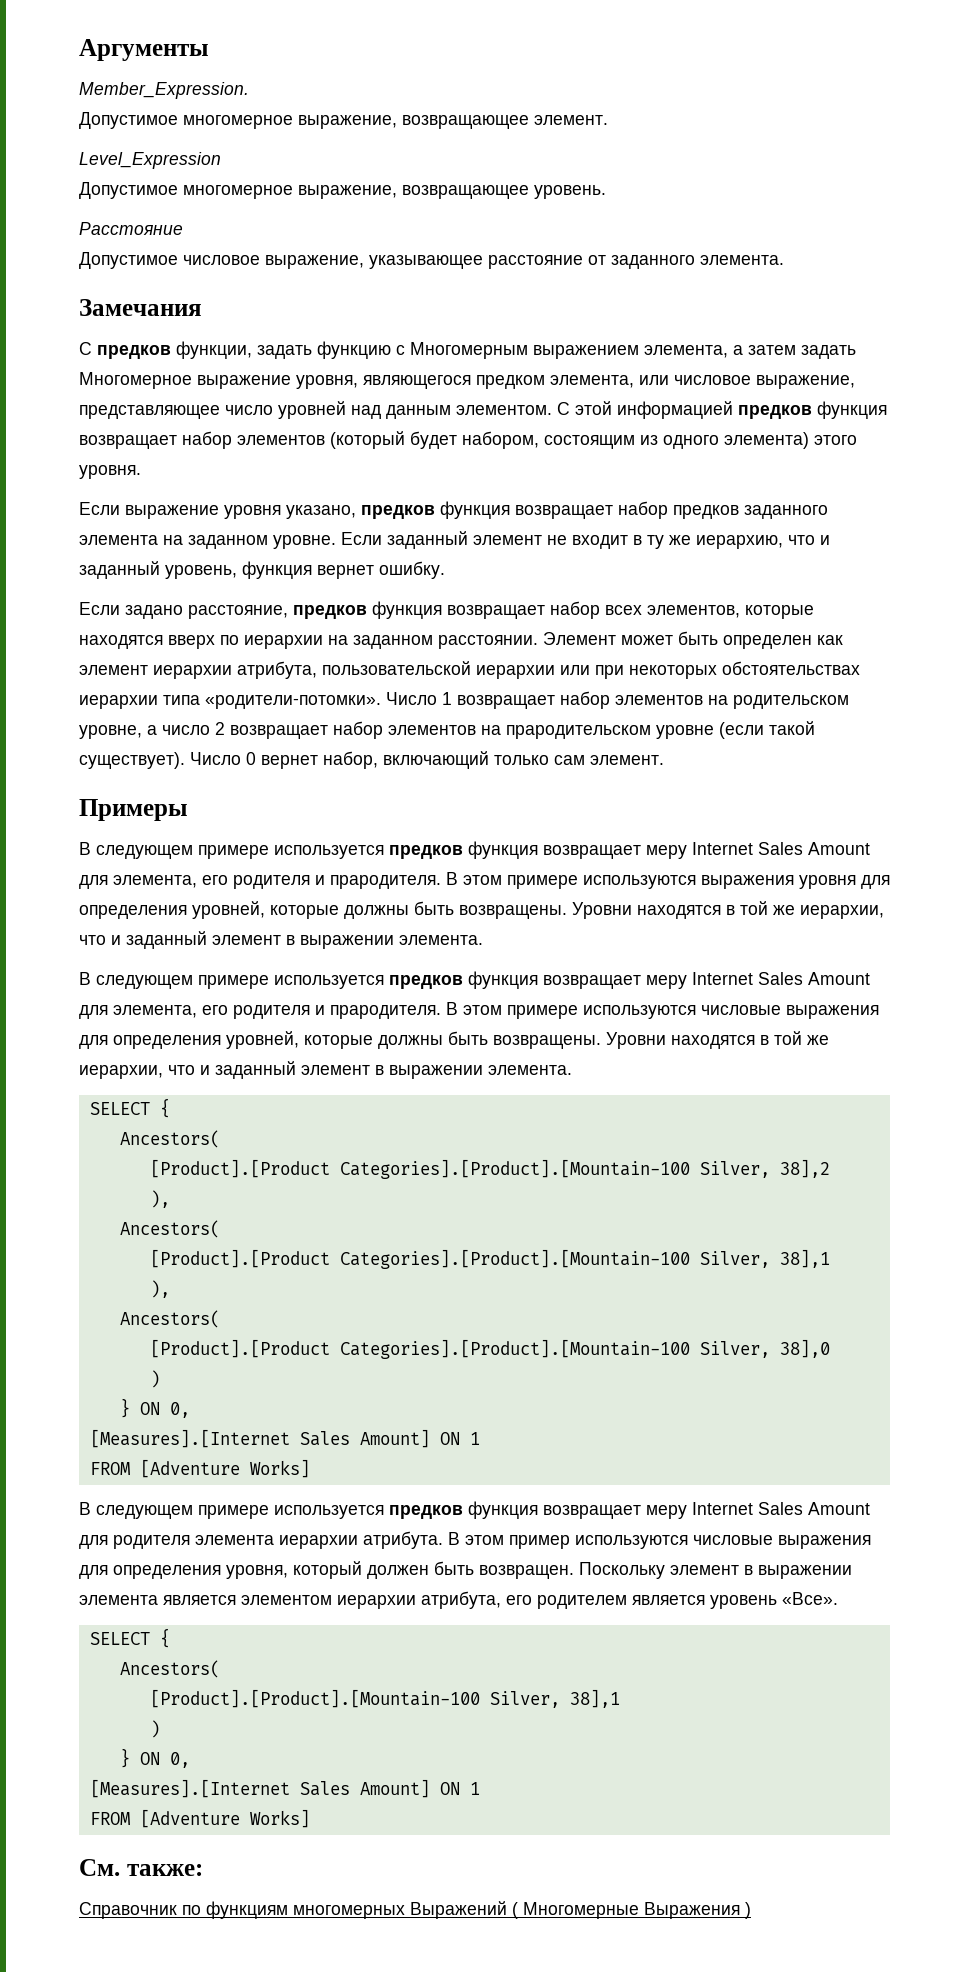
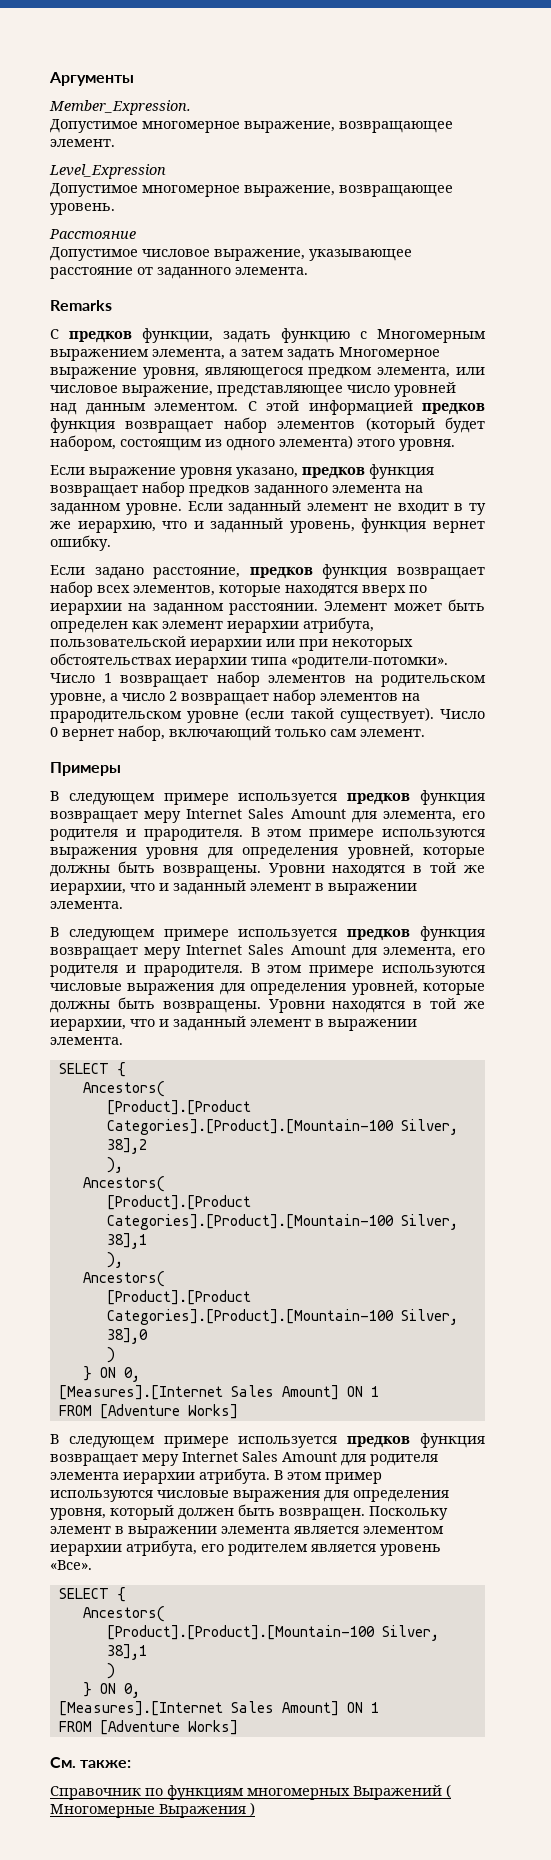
- Замечания
+ Remarks

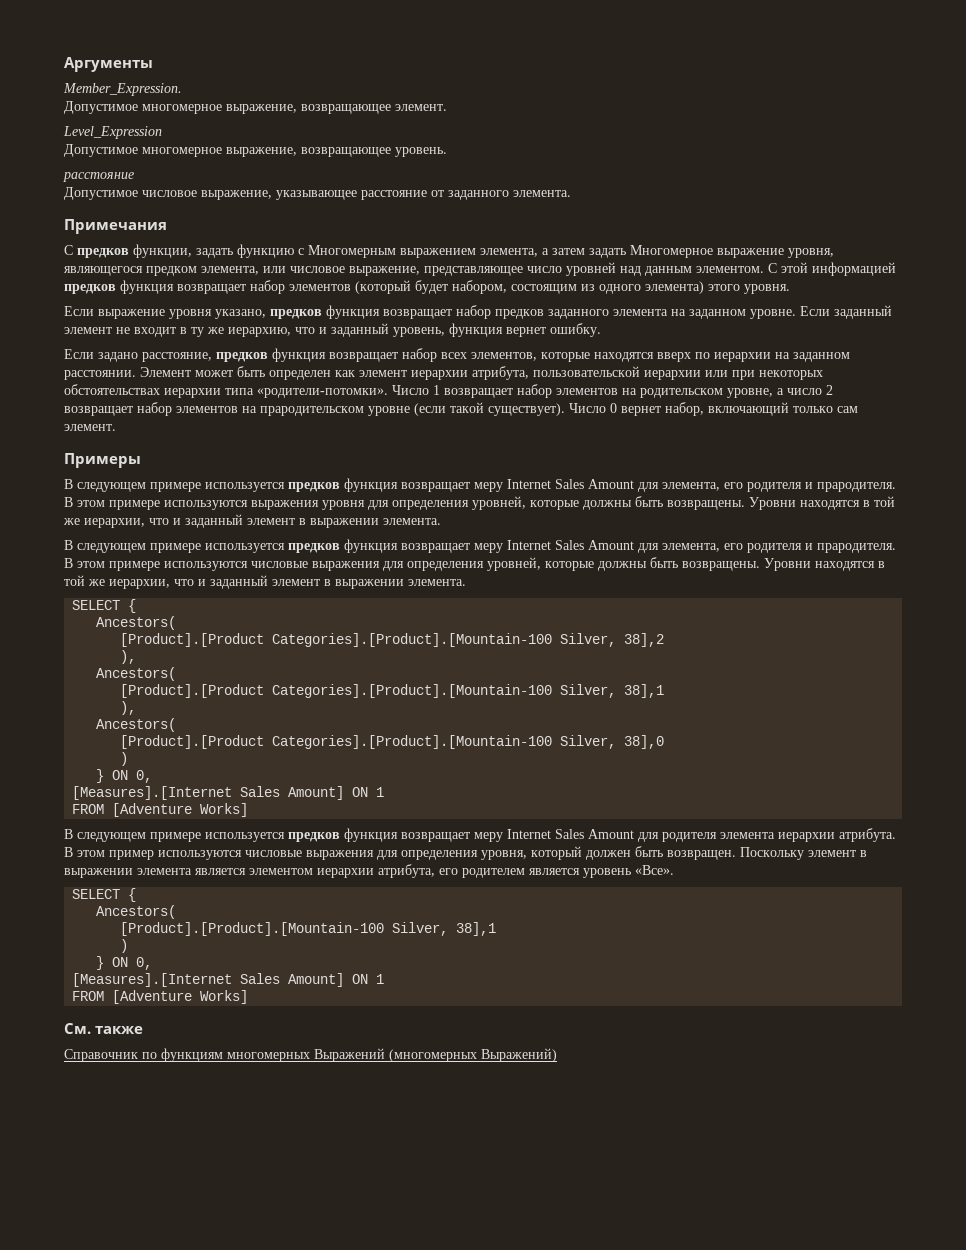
  Допустимое многомерное выражение, возвращающее уровень.
- Расстояние
+ расстояние
- Remarks
+ Примечания
- См. также:
+ См. также
- Справочник по функциям многомерных Выражений ( Многомерные Выражения )
+ Справочник по функциям многомерных Выражений (многомерных Выражений)

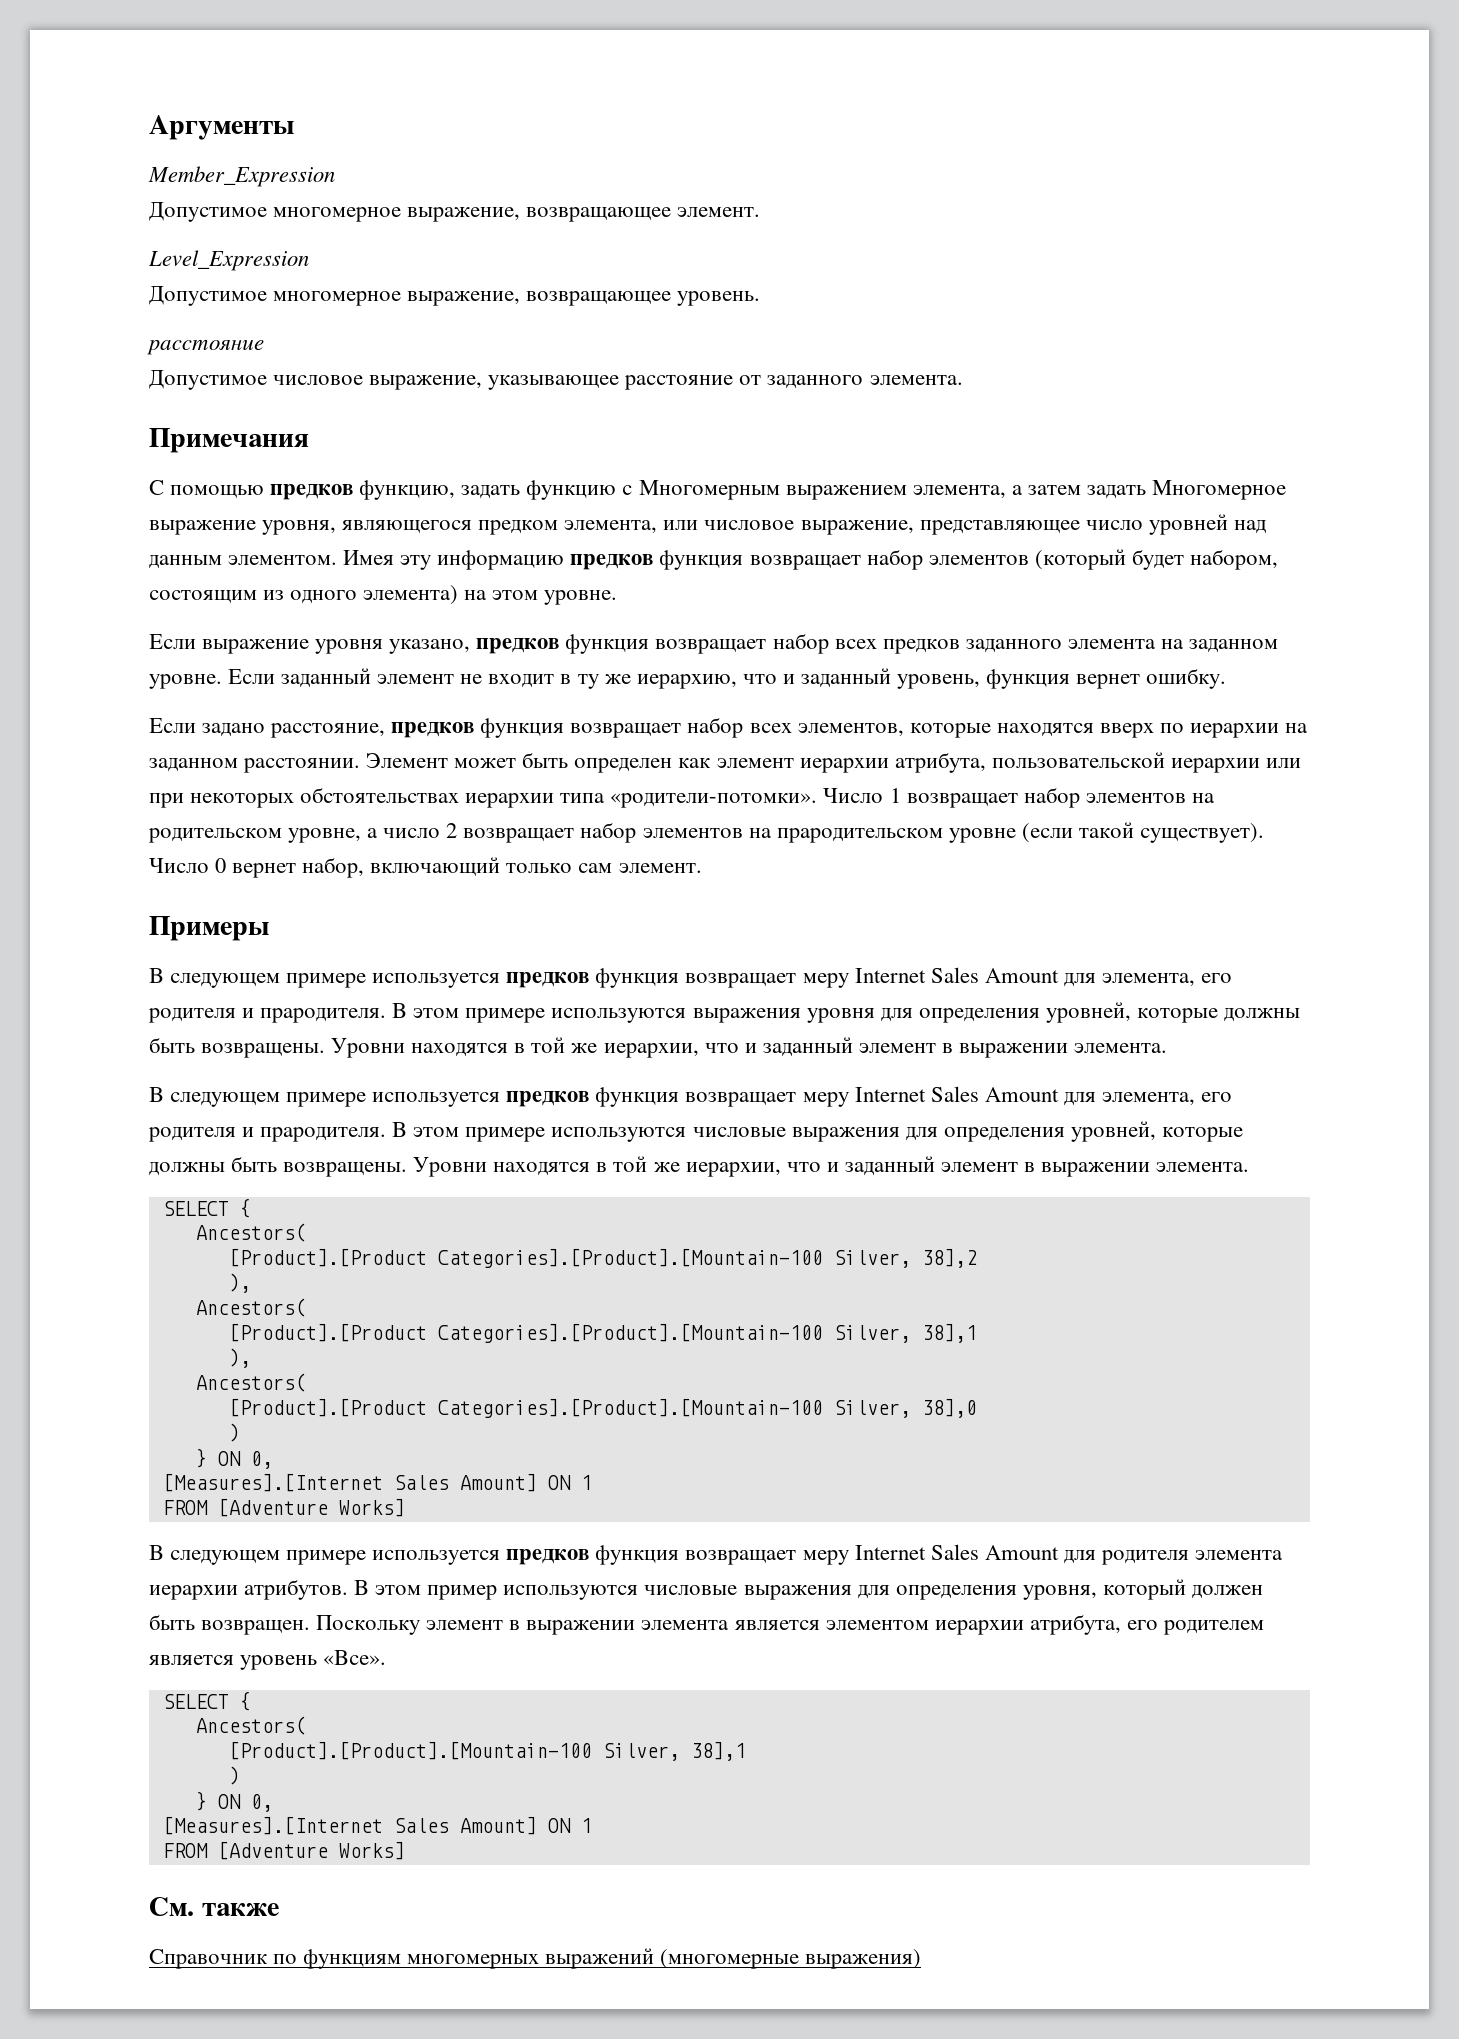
- Member_Expression.
+ Member_Expression
- С предков функции, задать функцию с Многомерным выражением элемента, а затем задать Многомерное выражение уровня, являющегося предком элемента, или числовое выражение, представляющее число уровней над данным элементом.
+ С помощью предков функцию, задать функцию с Многомерным выражением элемента, а затем задать Многомерное выражение уровня, являющегося предком элемента, или числовое выражение, представляющее число уровней над данным элементом.
- С этой информацией предков функция возвращает набор элементов (который будет набором, состоящим из одного элемента) этого уровня.
+ Имея эту информацию предков функция возвращает набор элементов (который будет набором, состоящим из одного элемента) на этом уровне.
- Если выражение уровня указано, предков функция возвращает набор предков заданного элемента на заданном уровне.
+ Если выражение уровня указано, предков функция возвращает набор всех предков заданного элемента на заданном уровне.
- В следующем примере используется предков функция возвращает меру Internet Sales Amount для родителя элемента иерархии атрибута.
+ В следующем примере используется предков функция возвращает меру Internet Sales Amount для родителя элемента иерархии атрибутов.
- Справочник по функциям многомерных Выражений (многомерных Выражений)
+ Справочник по функциям многомерных выражений (многомерные выражения)

